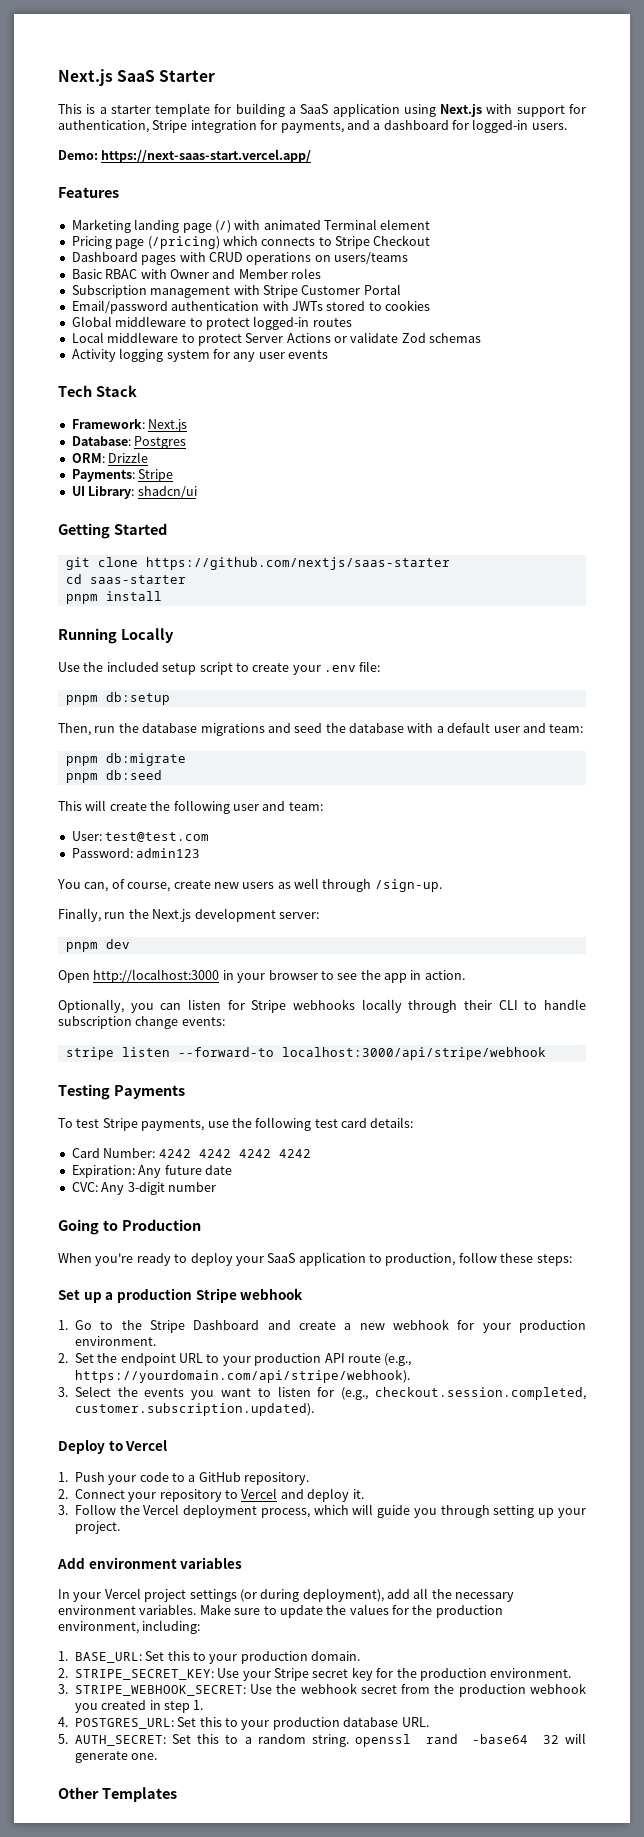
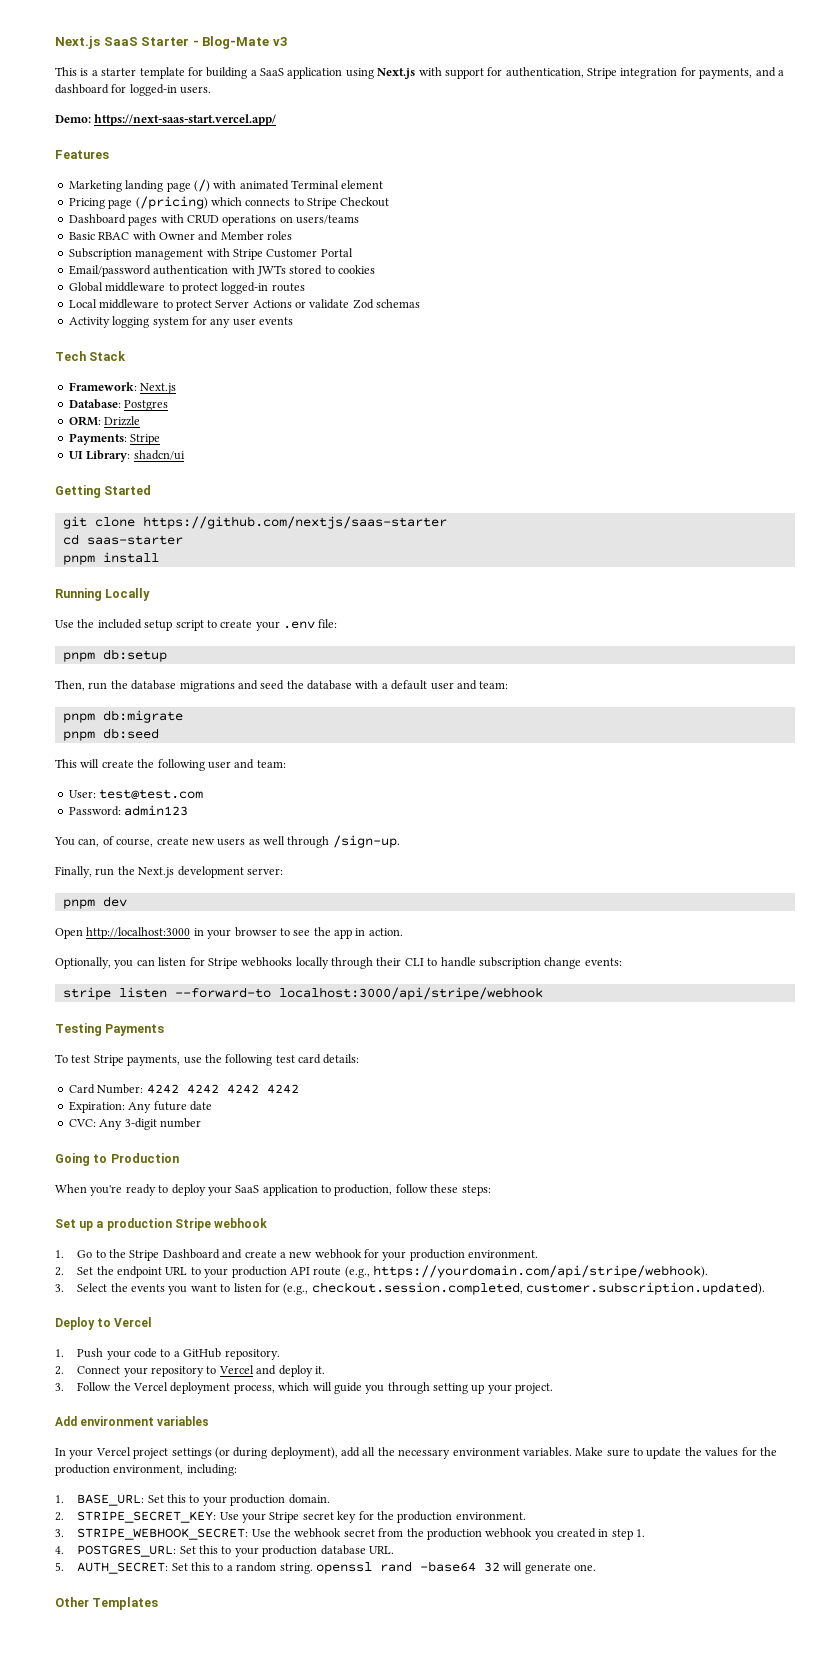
- Next.js SaaS Starter
+ Next.js SaaS Starter - Blog-Mate v3

